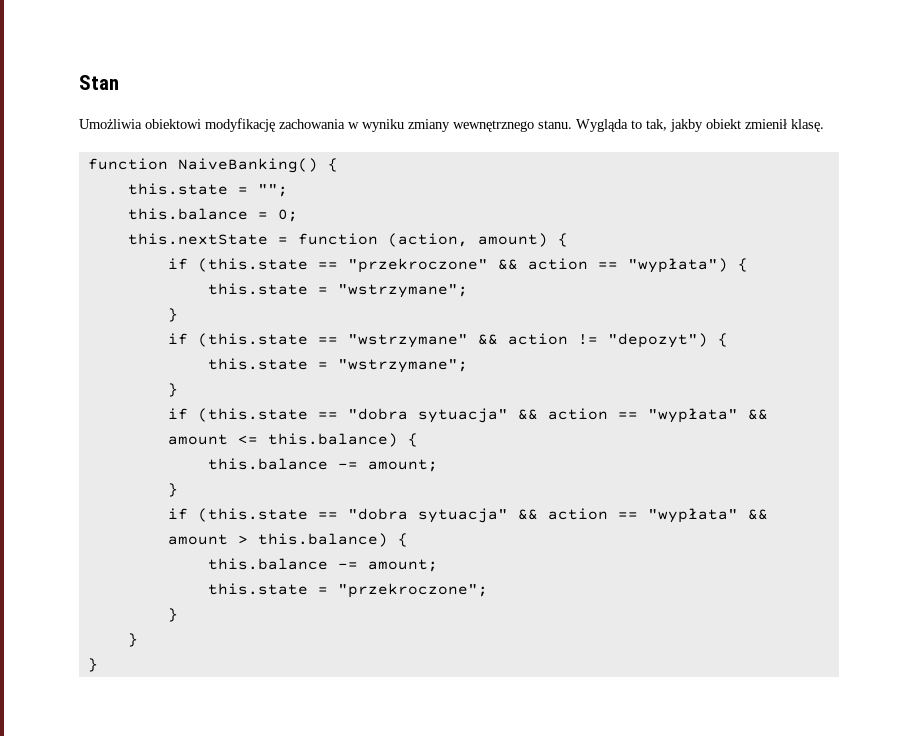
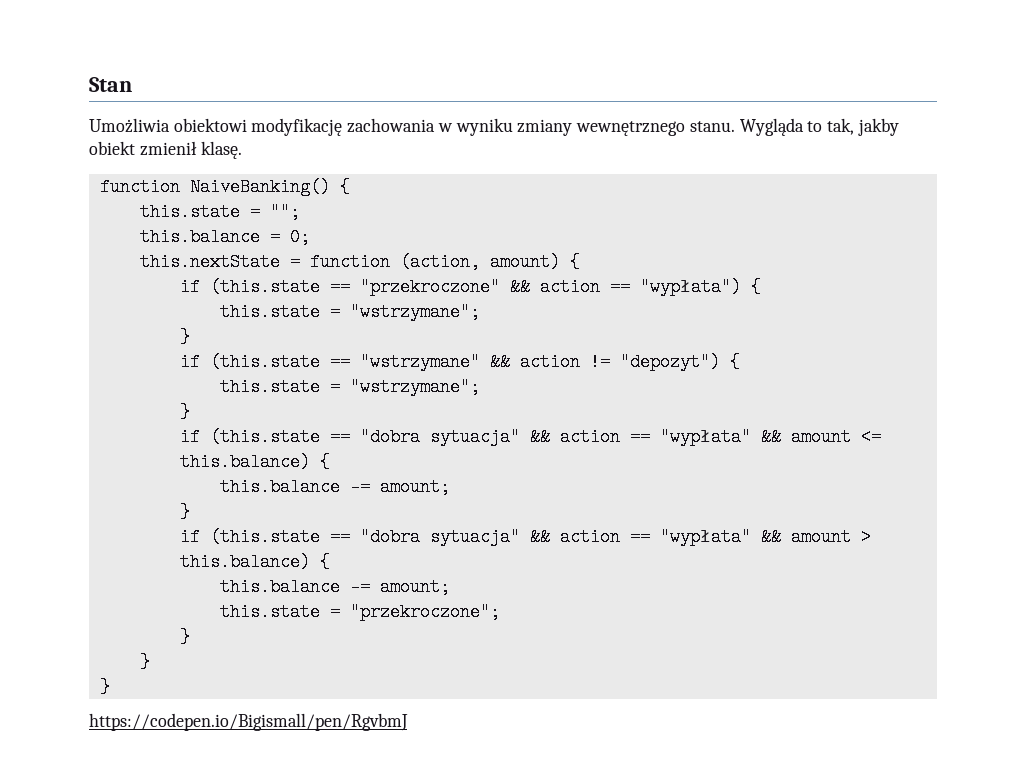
+ https://codepen.io/Bigismall/pen/RgvbmJ

